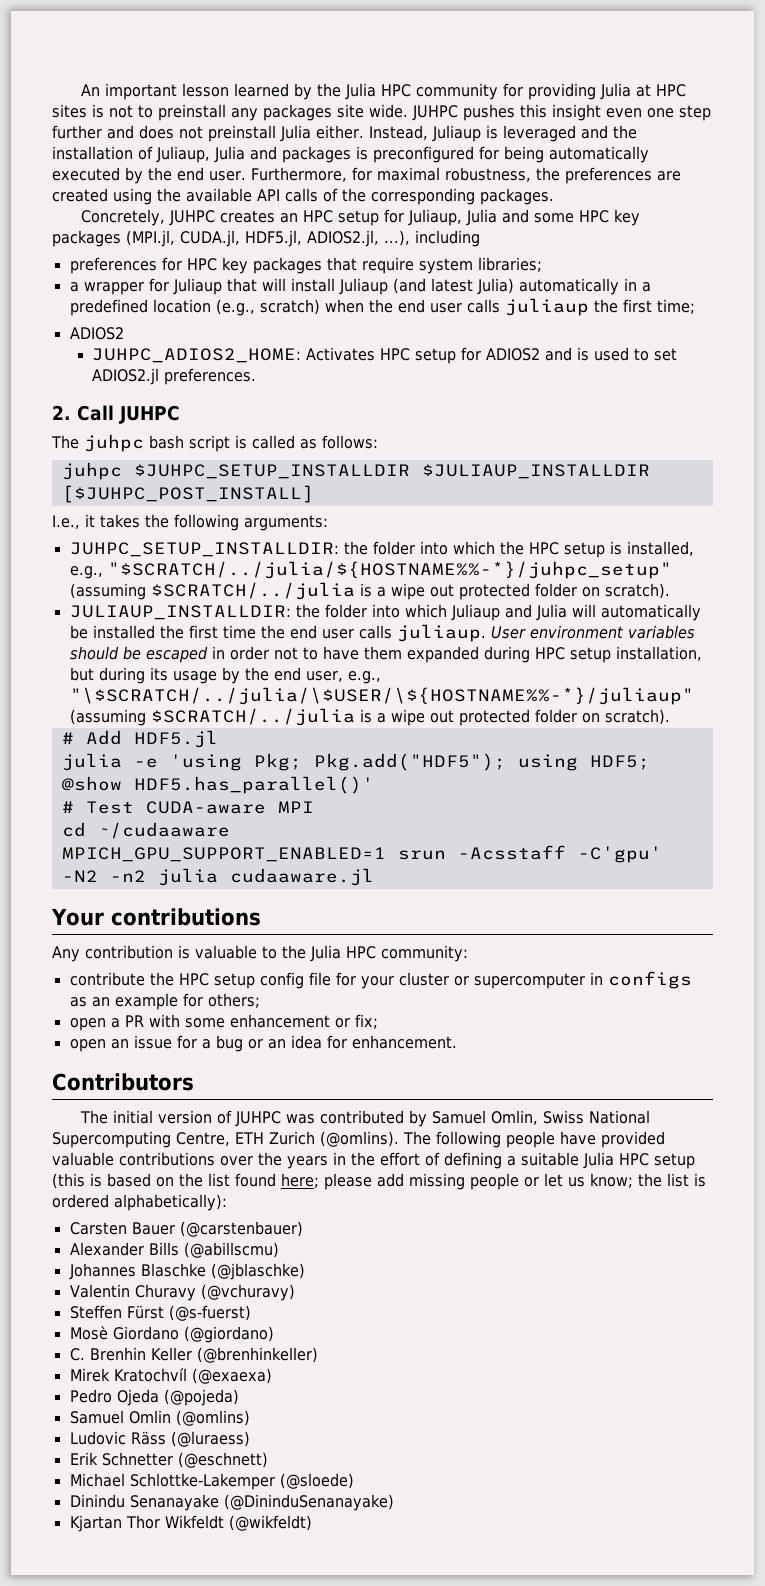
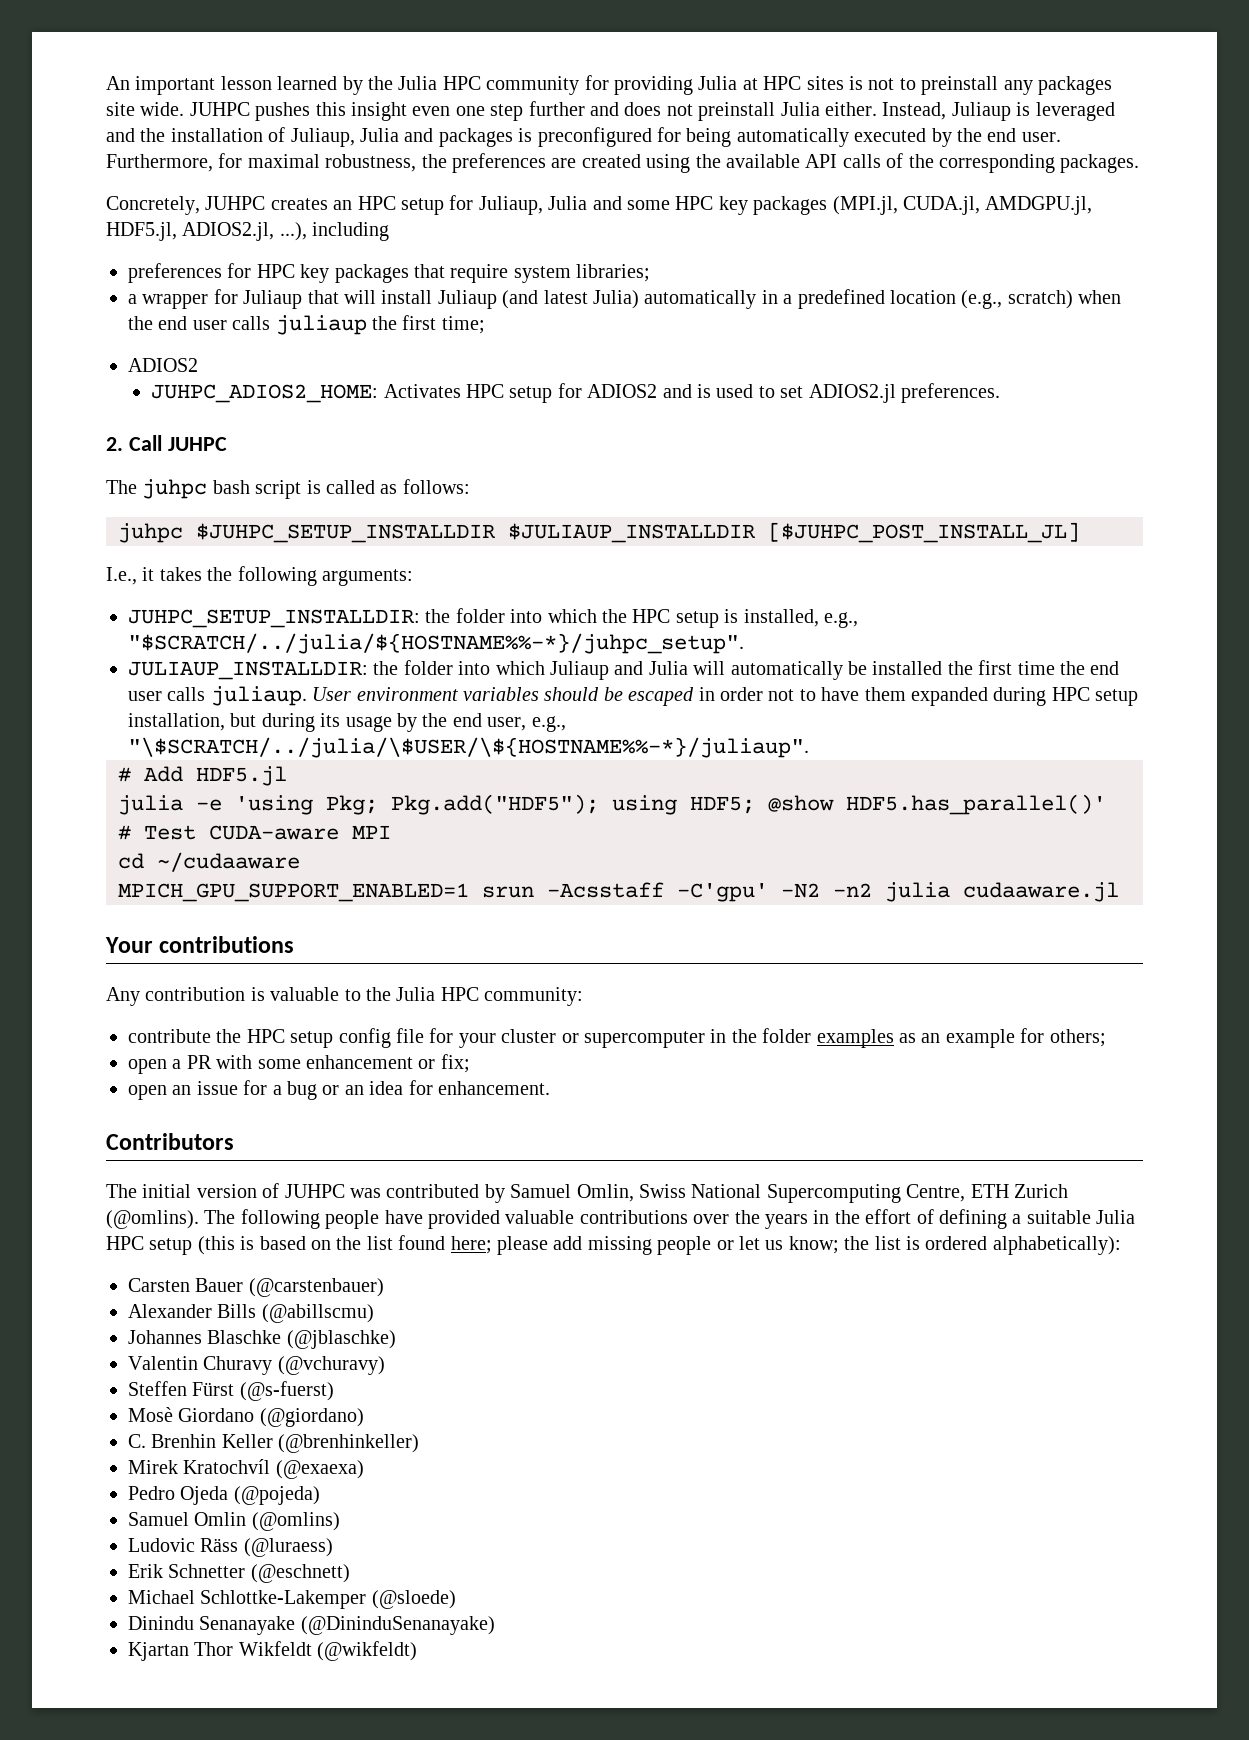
- Concretely, JUHPC creates an HPC setup for Juliaup, Julia and some HPC key packages (MPI.jl, CUDA.jl, HDF5.jl, ADIOS2.jl, ...), including
+ Concretely, JUHPC creates an HPC setup for Juliaup, Julia and some HPC key packages (MPI.jl, CUDA.jl, AMDGPU.jl, HDF5.jl, ADIOS2.jl, ...), including
- juhpc $JUHPC_SETUP_INSTALLDIR $JULIAUP_INSTALLDIR [$JUHPC_POST_INSTALL]
+ juhpc $JUHPC_SETUP_INSTALLDIR $JULIAUP_INSTALLDIR [$JUHPC_POST_INSTALL_JL]
- JUHPC_SETUP_INSTALLDIR: the folder into which the HPC setup is installed, e.g., "$SCRATCH/../julia/${HOSTNAME%%-*}/juhpc_setup" (assuming $SCRATCH/../julia is a wipe out protected folder on scratch).
+ JUHPC_SETUP_INSTALLDIR: the folder into which the HPC setup is installed, e.g., "$SCRATCH/../julia/${HOSTNAME%%-*}/juhpc_setup".
- User environment variables should be escaped in order not to have them expanded during HPC setup installation, but during its usage by the end user, e.g., "\$SCRATCH/../julia/\$USER/\${HOSTNAME%%-*}/juliaup" (assuming $SCRATCH/../julia is a wipe out protected folder on scratch).
+ User environment variables should be escaped in order not to have them expanded during HPC setup installation, but during its usage by the end user, e.g., "\$SCRATCH/../julia/\$USER/\${HOSTNAME%%-*}/juliaup".
- contribute the HPC setup config file for your cluster or supercomputer in configs as an example for others;
+ contribute the HPC setup config file for your cluster or supercomputer in the folder examples as an example for others;

